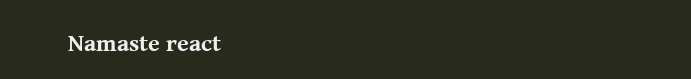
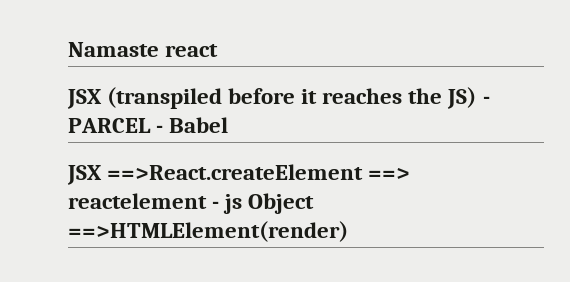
+ JSX (transpiled before it reaches the JS) - PARCEL - Babel
+ JSX ==>React.createElement ==> reactelement - js Object ==>HTMLElement(render)

